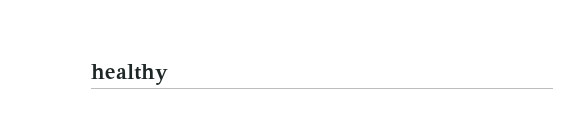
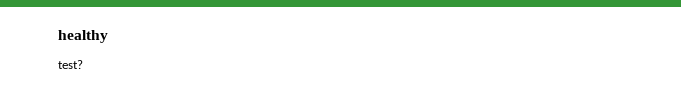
+ test?

